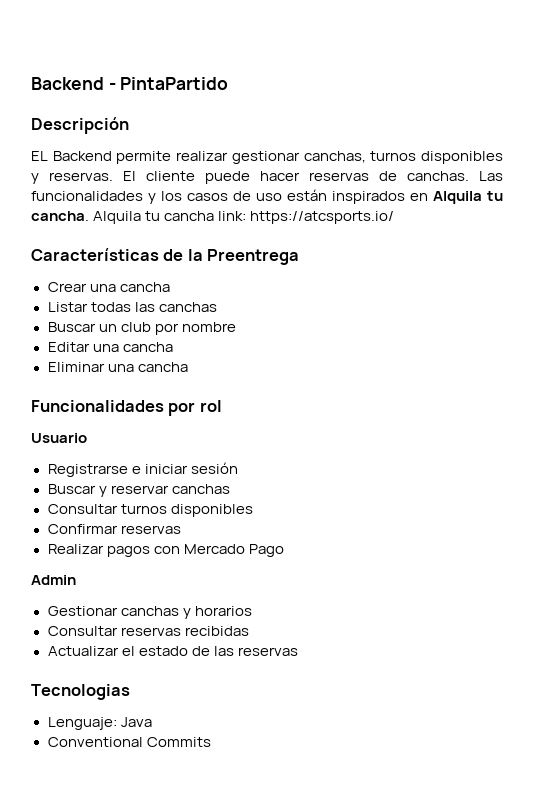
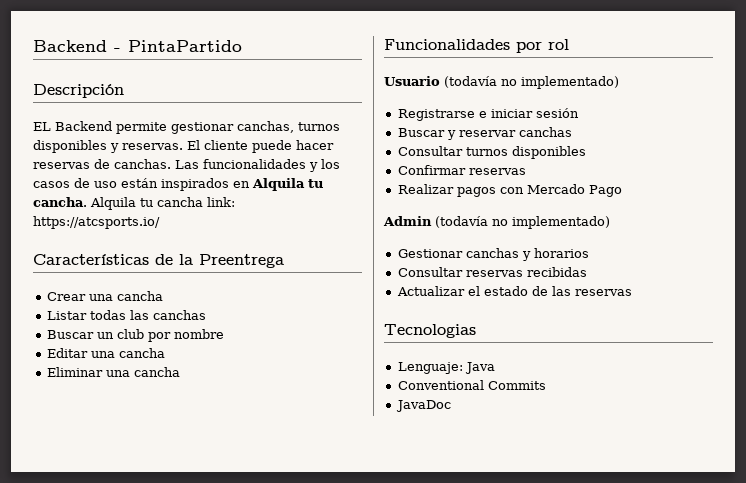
- EL Backend permite realizar gestionar canchas, turnos disponibles y reservas.
+ EL Backend permite gestionar canchas, turnos disponibles y reservas.
- Usuario
+ Usuario (todavía no implementado)
- Admin
+ Admin (todavía no implementado)
+ JavaDoc

